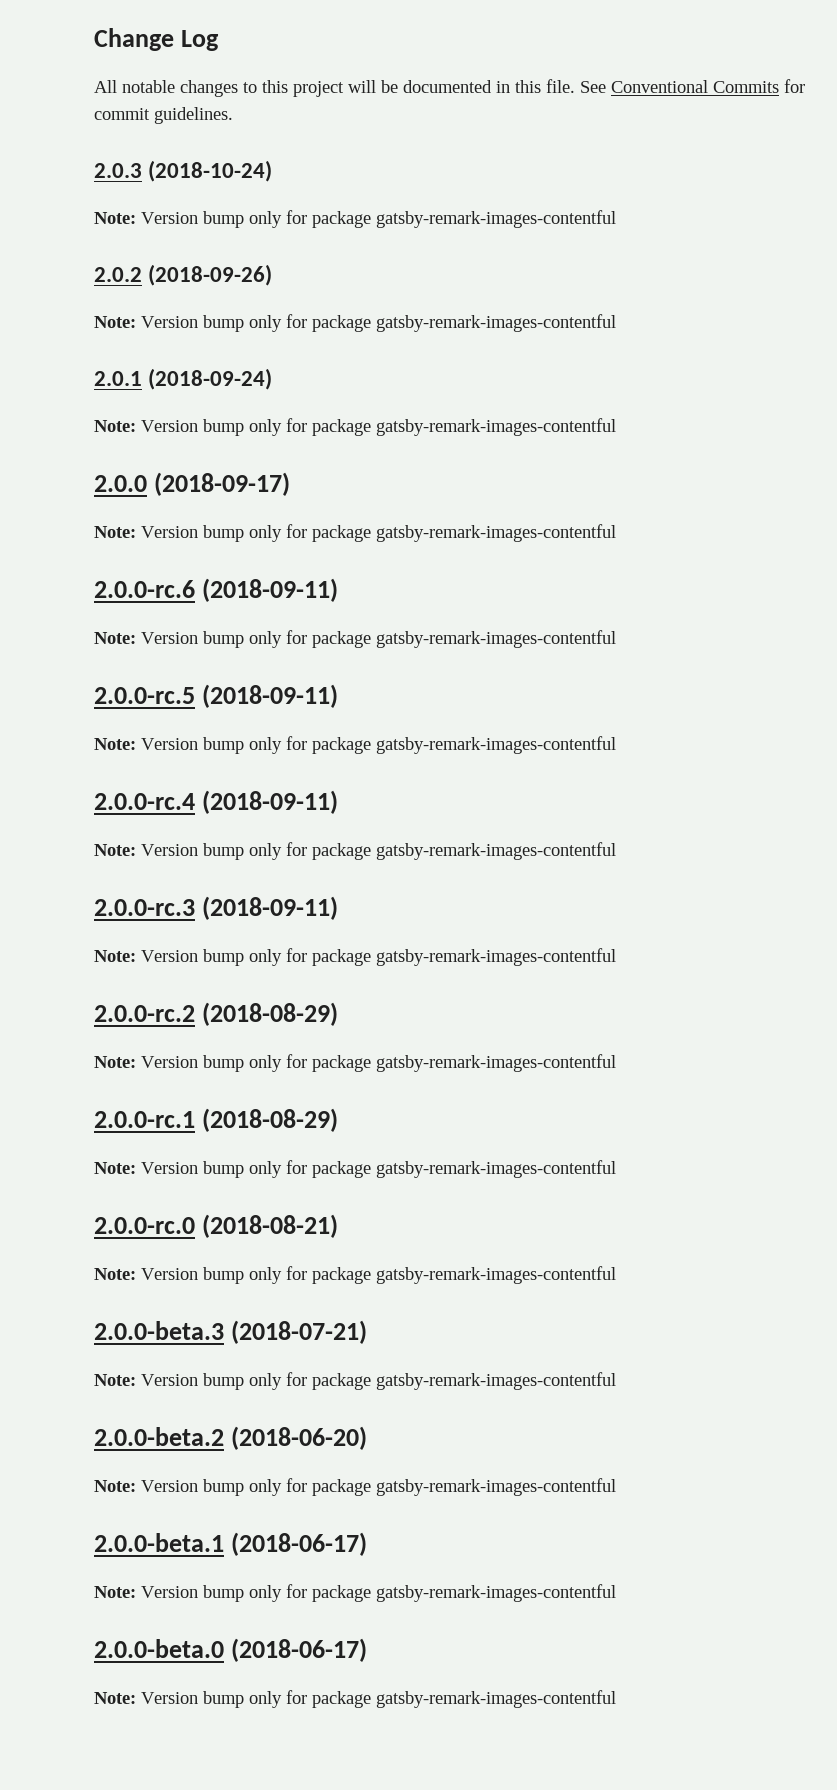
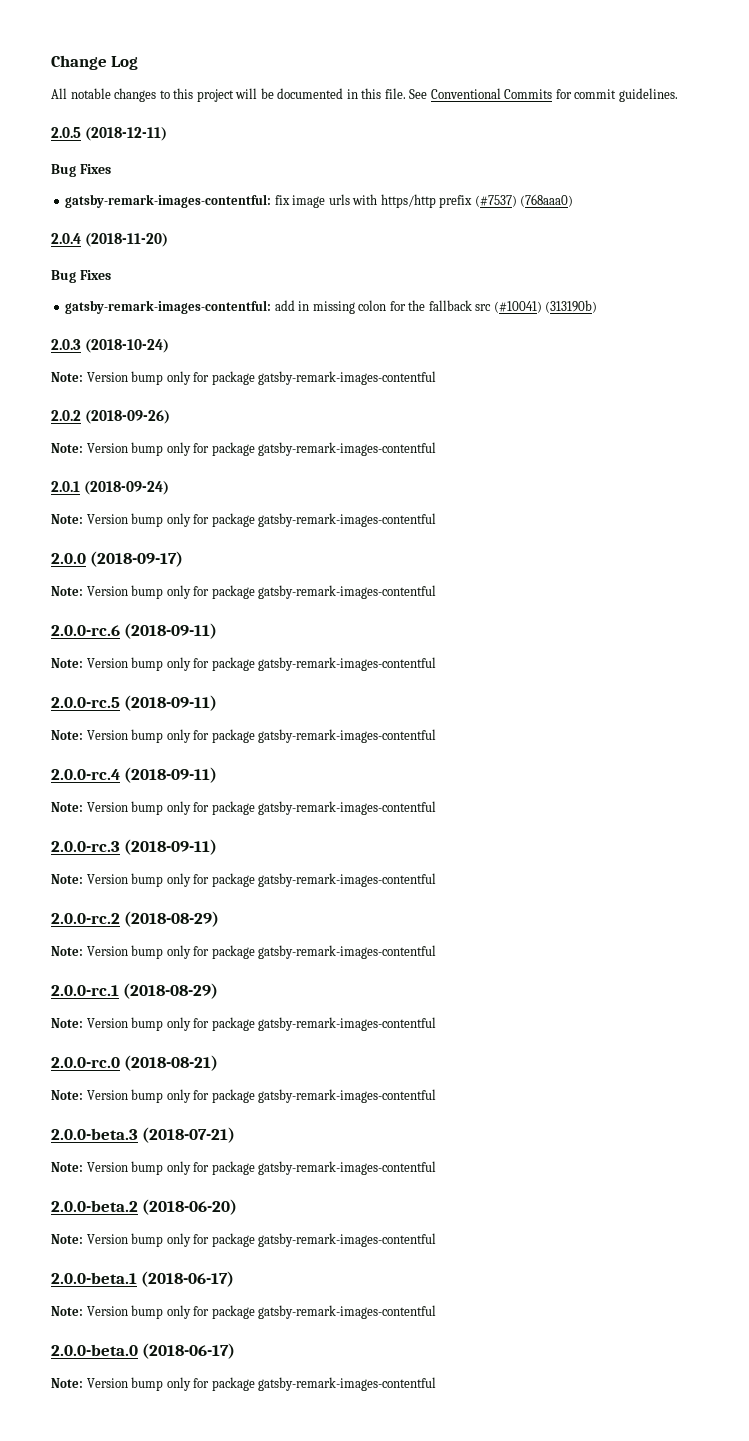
+ 2.0.5 (2018-12-11)
+ Bug Fixes
+ gatsby-remark-images-contentful: fix image urls with https/http prefix (#7537) (768aaa0)
+ 2.0.4 (2018-11-20)
+ Bug Fixes
+ gatsby-remark-images-contentful: add in missing colon for the fallback src (#10041) (313190b)

